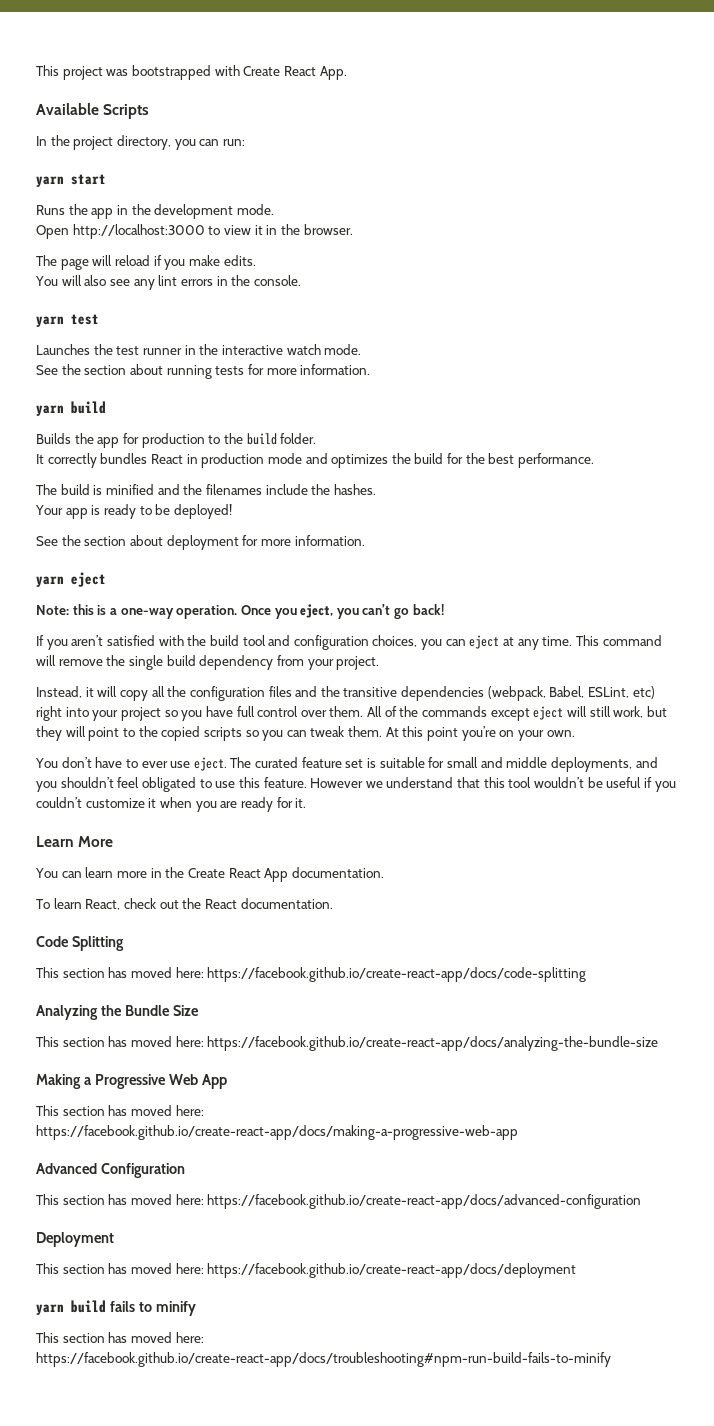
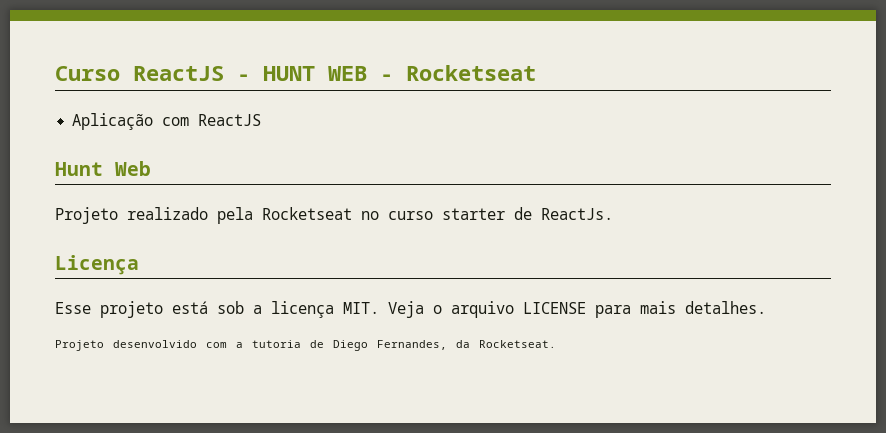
- This project was bootstrapped with Create React App.
- Available Scripts
- In the project directory, you can run:
- yarn start
- Runs the app in the development mode.
- Open http://localhost:3000 to view it in the browser.
- The page will reload if you make edits.
- You will also see any lint errors in the console.
- yarn test
- Launches the test runner in the interactive watch mode.
- See the section about running tests for more information.
- yarn build
- Builds the app for production to the build folder.
- It correctly bundles React in production mode and optimizes the build for the best performance.
- The build is minified and the filenames include the hashes.
- Your app is ready to be deployed!
- See the section about deployment for more information.
- yarn eject
- Note: this is a one-way operation. Once you eject, you can’t go back!
- If you aren’t satisfied with the build tool and configuration choices, you can eject at any time. This command will remove the single build dependency from your project.
- Instead, it will copy all the configuration files and the transitive dependencies (webpack, Babel, ESLint, etc) right into your project so you have full control over them. All of the commands except eject will still work, but they will point to the copied scripts so you can tweak them. At this point you’re on your own.
- You don’t have to ever use eject. The curated feature set is suitable for small and middle deployments, and you shouldn’t feel obligated to use this feature. However we understand that this tool wouldn’t be useful if you couldn’t customize it when you are ready for it.
- Learn More
- You can learn more in the Create React App documentation.
- To learn React, check out the React documentation.
- Code Splitting
- This section has moved here: https://facebook.github.io/create-react-app/docs/code-splitting
- Analyzing the Bundle Size
- This section has moved here: https://facebook.github.io/create-react-app/docs/analyzing-the-bundle-size
- Making a Progressive Web App
- This section has moved here: https://facebook.github.io/create-react-app/docs/making-a-progressive-web-app
- Advanced Configuration
- This section has moved here: https://facebook.github.io/create-react-app/docs/advanced-configuration
- Deployment
- This section has moved here: https://facebook.github.io/create-react-app/docs/deployment
- yarn build fails to minify
- This section has moved here: https://facebook.github.io/create-react-app/docs/troubleshooting#npm-run-build-fails-to-minify
+ Curso ReactJS - HUNT WEB - Rocketseat
+ Aplicação com ReactJS
+ Hunt Web
+ Projeto realizado pela Rocketseat no curso starter de ReactJs.
+ Licença
+ Esse projeto está sob a licença MIT. Veja o arquivo LICENSE para mais detalhes.
+ Projeto desenvolvido com a tutoria de Diego Fernandes, da Rocketseat.

